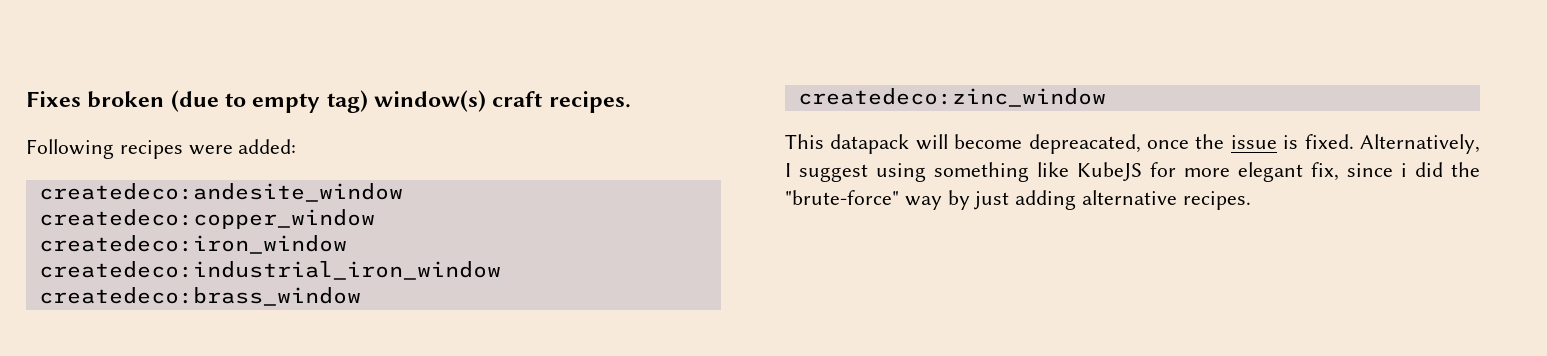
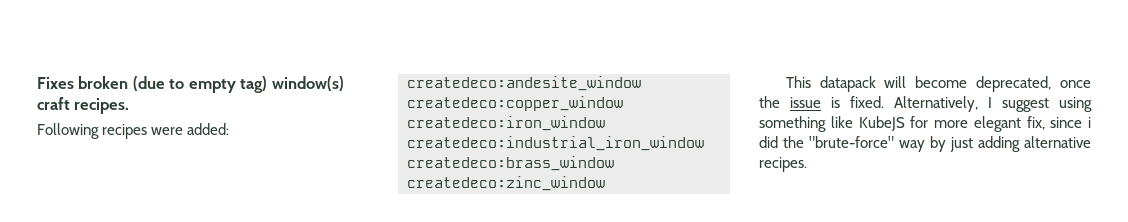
- This datapack will become depreacated, once the issue is fixed.
+ This datapack will become deprecated, once the issue is fixed.

